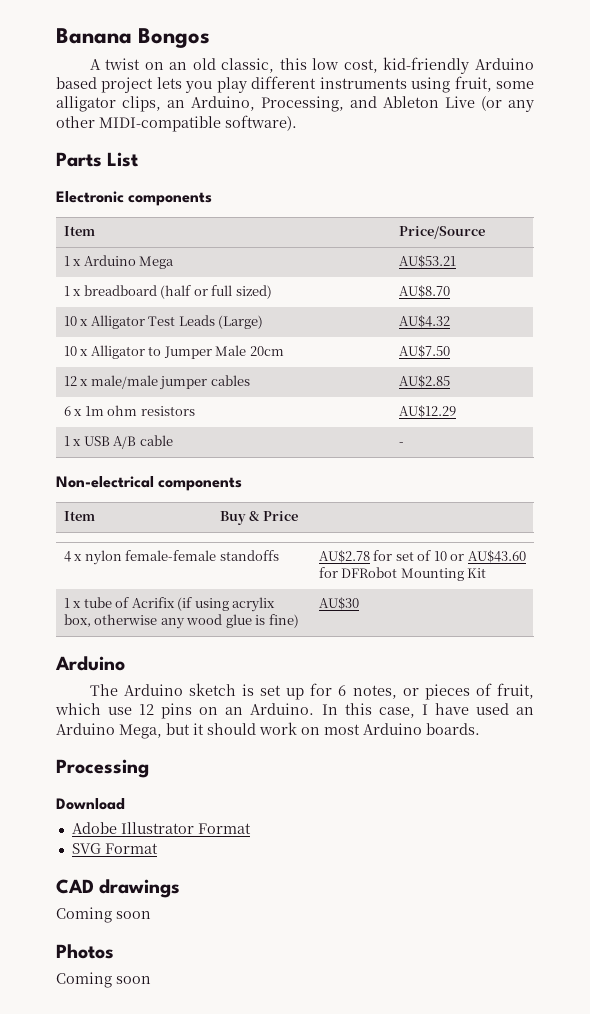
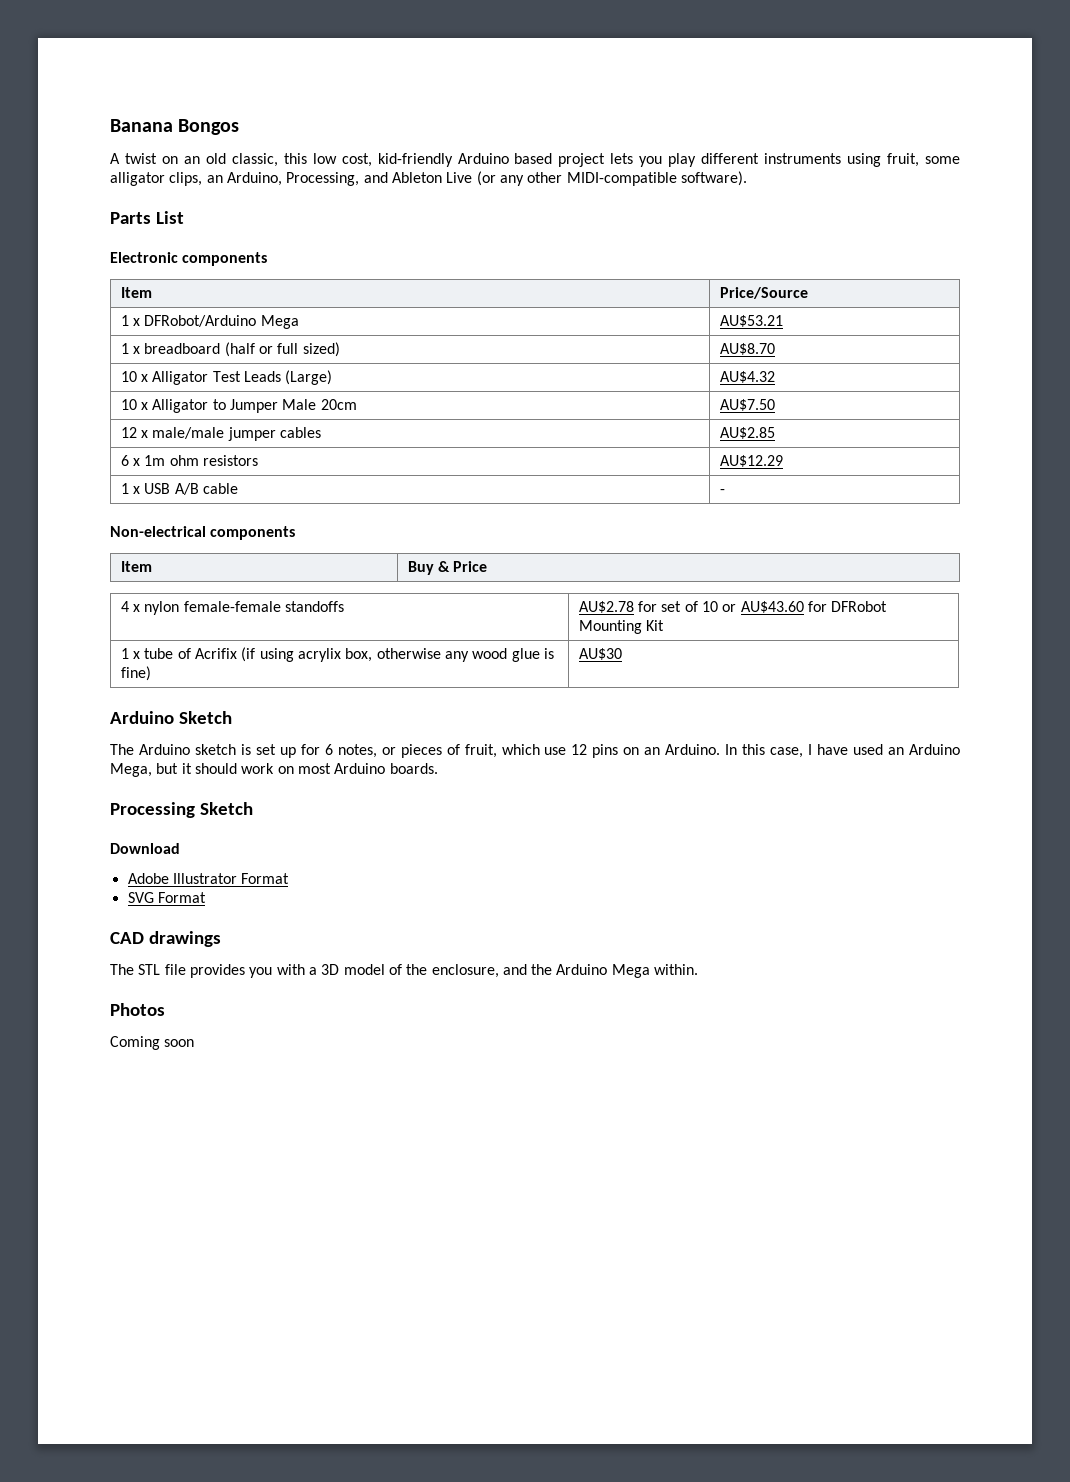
- 1 x Arduino Mega | AU$53.21
+ 1 x DFRobot/Arduino Mega | AU$53.21
  1 x tube of Acrifix (if using acrylix box, otherwise any wood glue is fine) | AU$30
- Arduino
+ Arduino Sketch
- Processing
+ Processing Sketch
  CAD drawings
- Coming soon
+ The STL file provides you with a 3D model of the enclosure, and the Arduino Mega within.

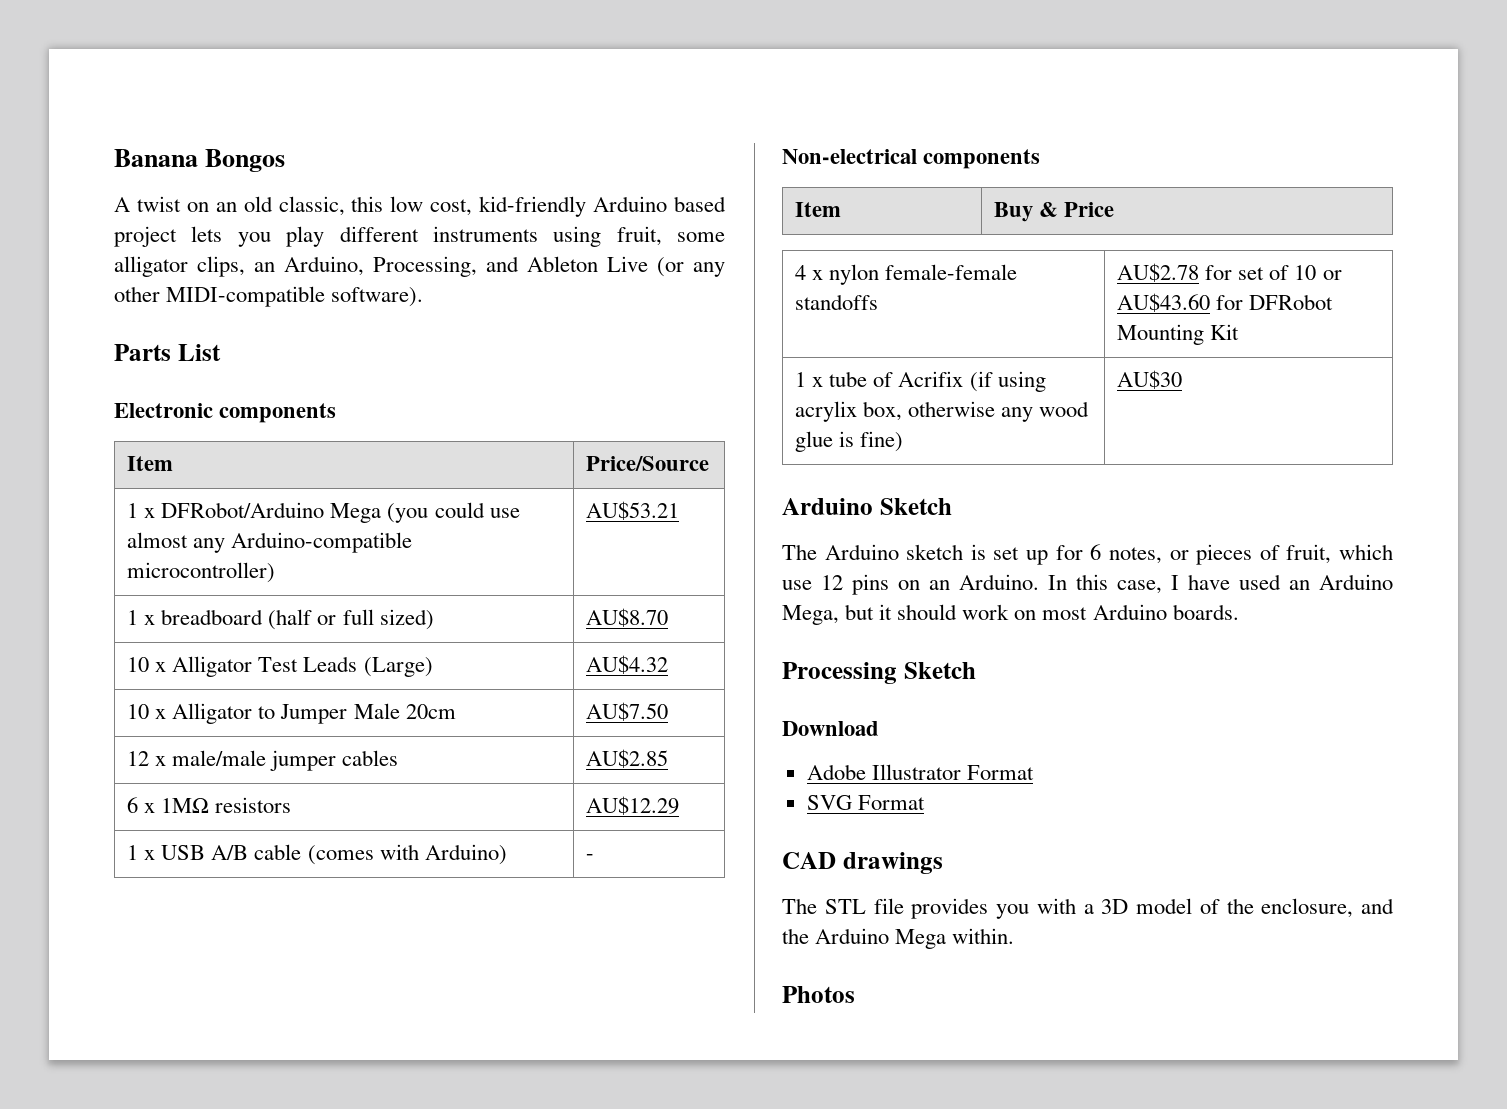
- 1 x DFRobot/Arduino Mega | AU$53.21
+ 1 x DFRobot/Arduino Mega (you could use almost any Arduino-compatible microcontroller) | AU$53.21
- 6 x 1m ohm resistors | AU$12.29
+ 6 x 1MΩ resistors | AU$12.29
- 1 x USB A/B cable | -
+ 1 x USB A/B cable (comes with Arduino) | -
- Coming soon

